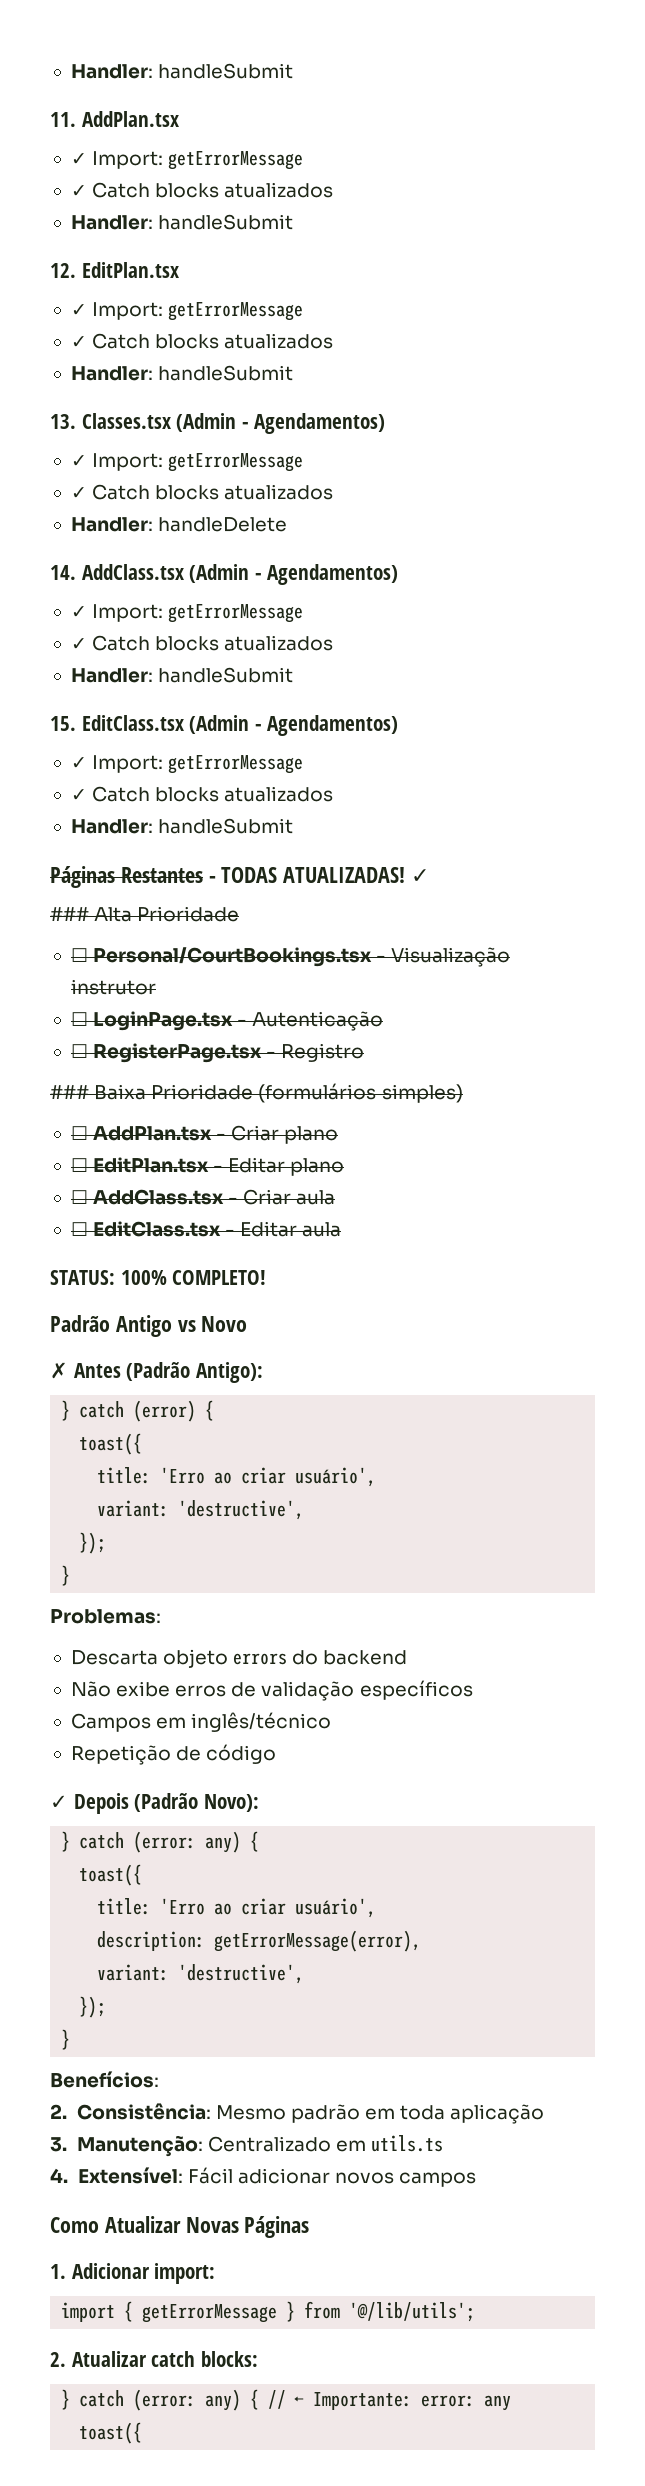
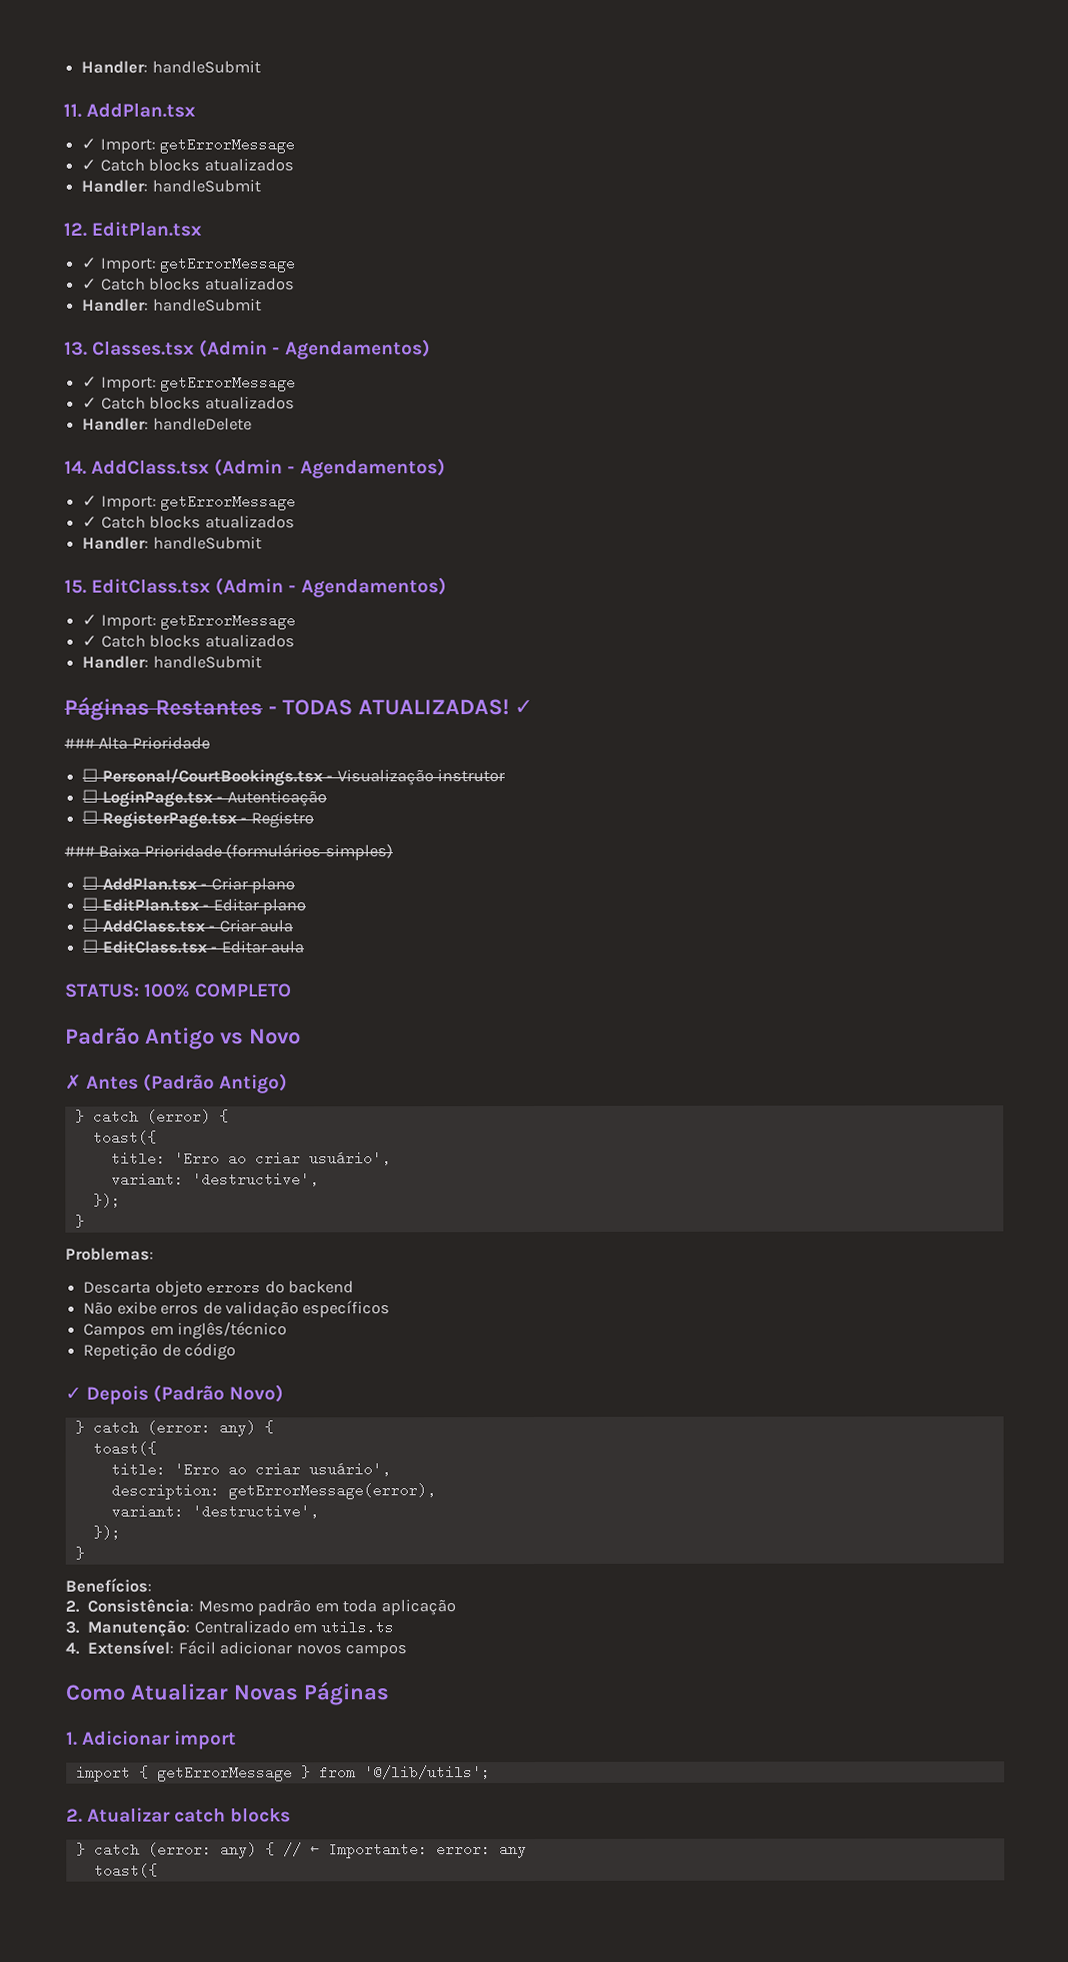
- STATUS: 100% COMPLETO!
+ STATUS: 100% COMPLETO
- ✗ Antes (Padrão Antigo):
+ ✗ Antes (Padrão Antigo)
- ✓ Depois (Padrão Novo):
+ ✓ Depois (Padrão Novo)
- 1. Adicionar import:
+ 1. Adicionar import
- 2. Atualizar catch blocks:
+ 2. Atualizar catch blocks

